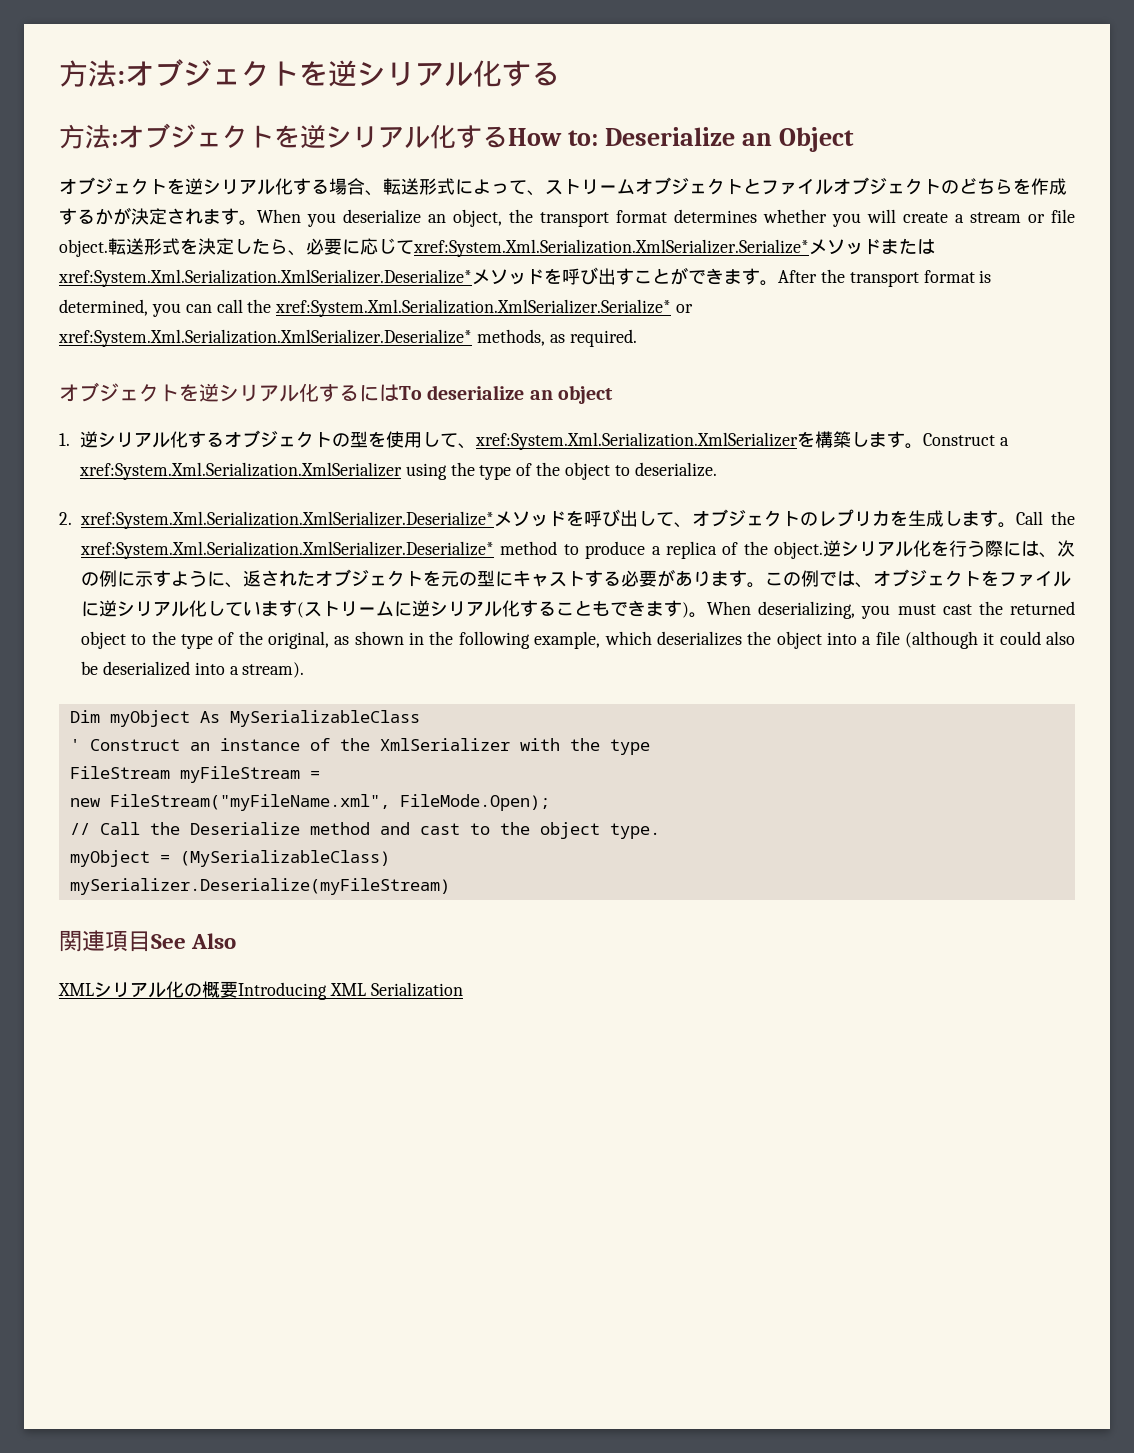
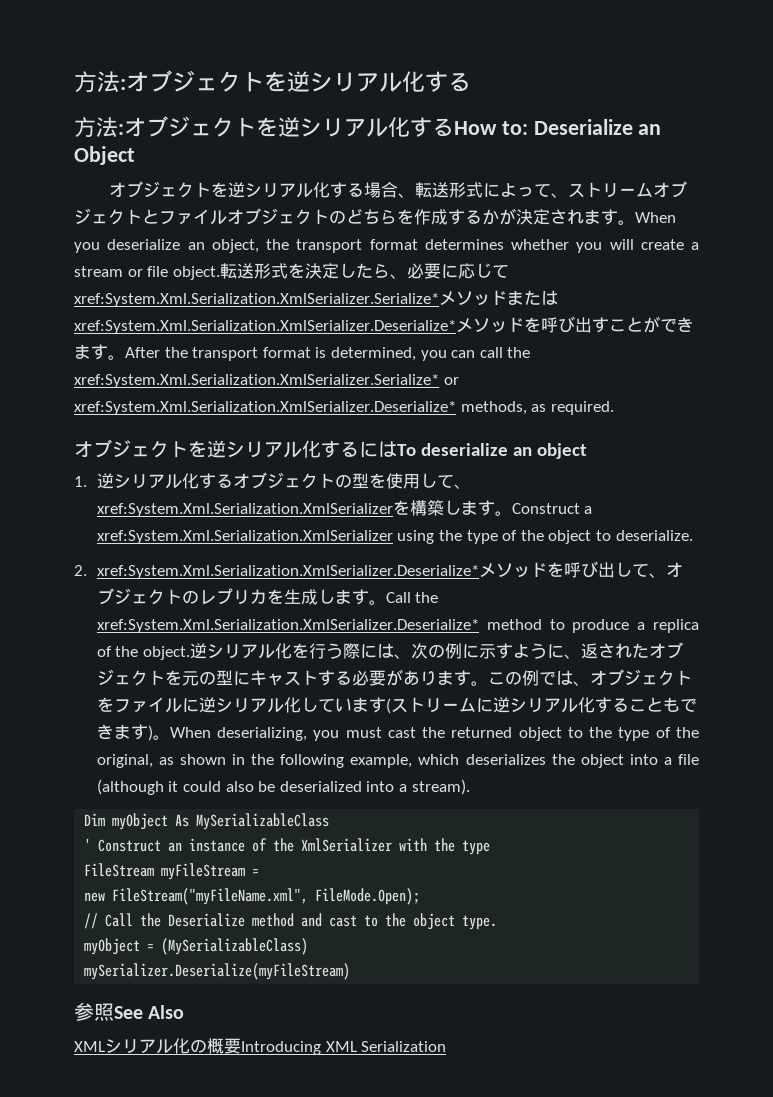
- 関連項目See Also
+ 参照See Also

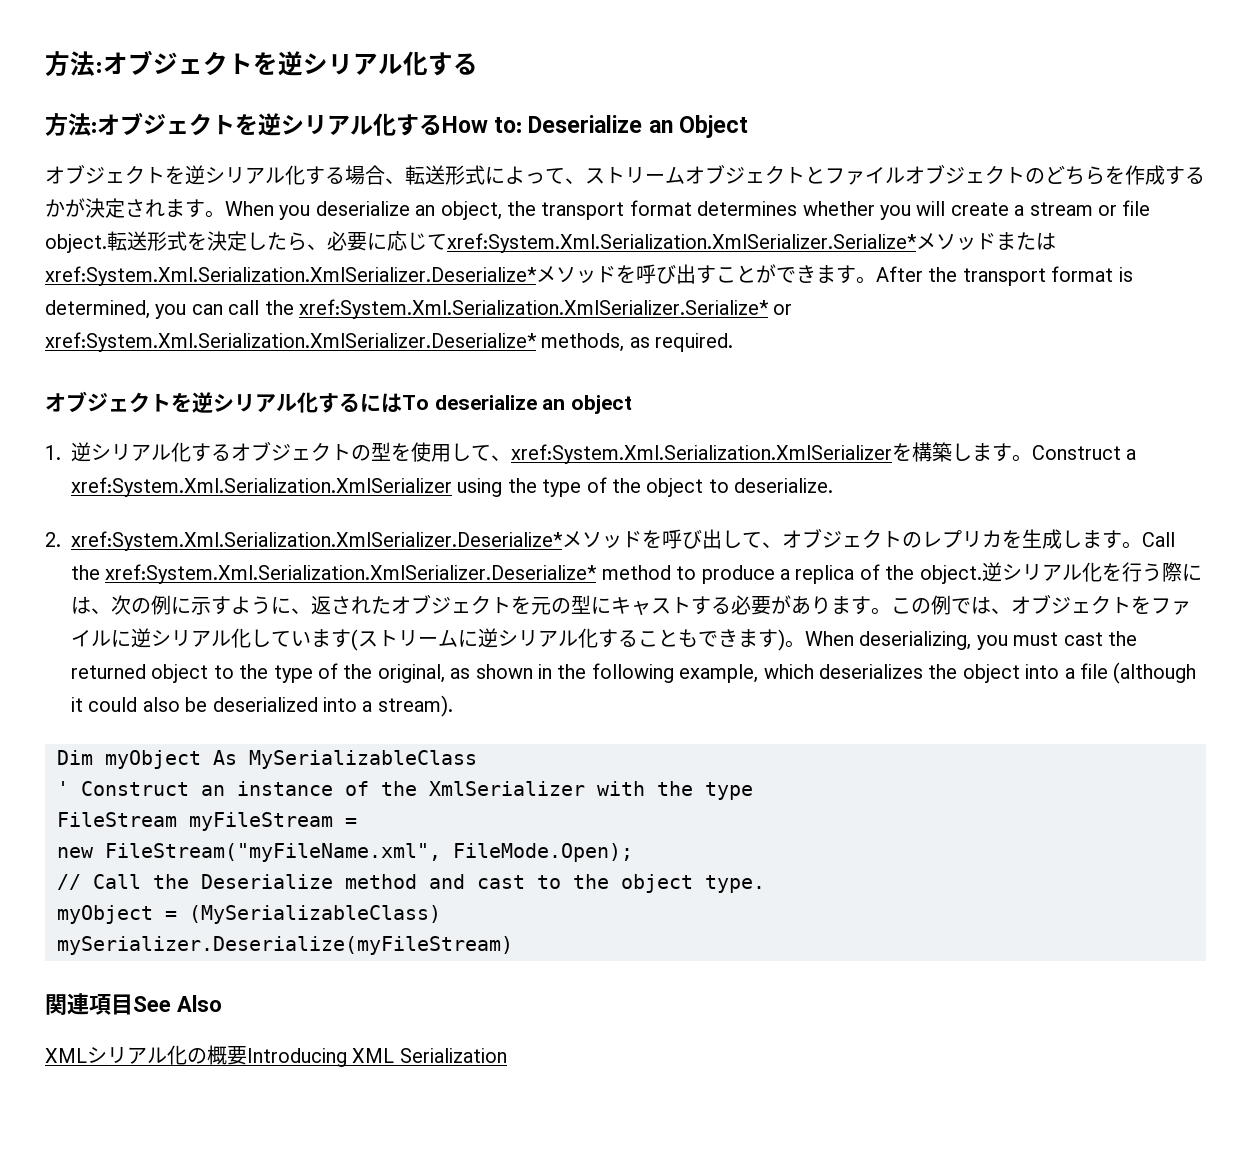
- 参照See Also
+ 関連項目See Also

